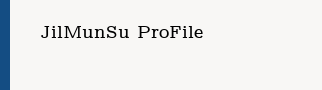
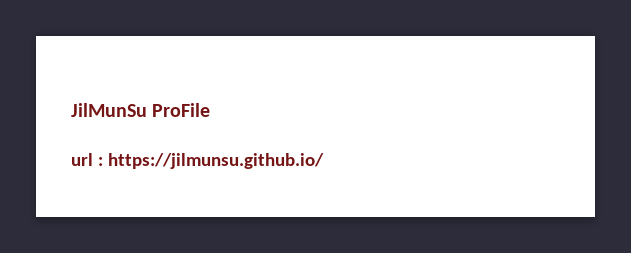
+ url : https://jilmunsu.github.io/

